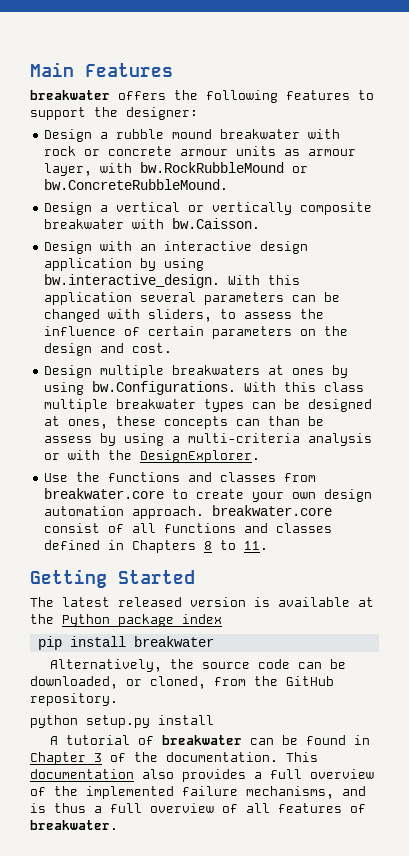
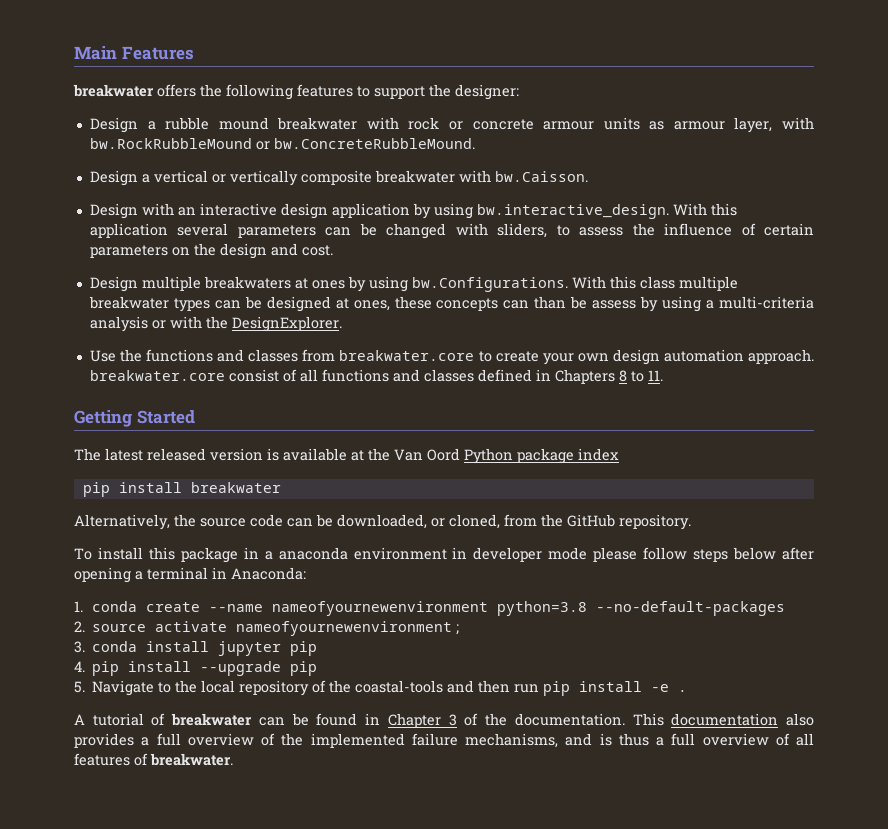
- The latest released version is available at the Python package index
+ The latest released version is available at the Van Oord Python package index
- python setup.py install
+ To install this package in a anaconda environment in developer mode please follow steps below after opening a terminal in Anaconda:
+ 1. conda create --name nameofyournewenvironment python=3.8 --no-default-packages
+ 2. source activate nameofyournewenvironment ;
+ 3. conda install jupyter pip
+ 4. pip install --upgrade pip
+ 5. Navigate to the local repository of the coastal-tools and then run pip install -e .

